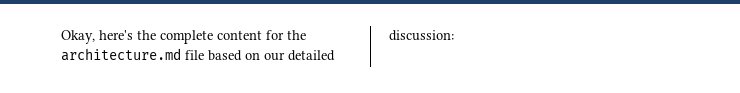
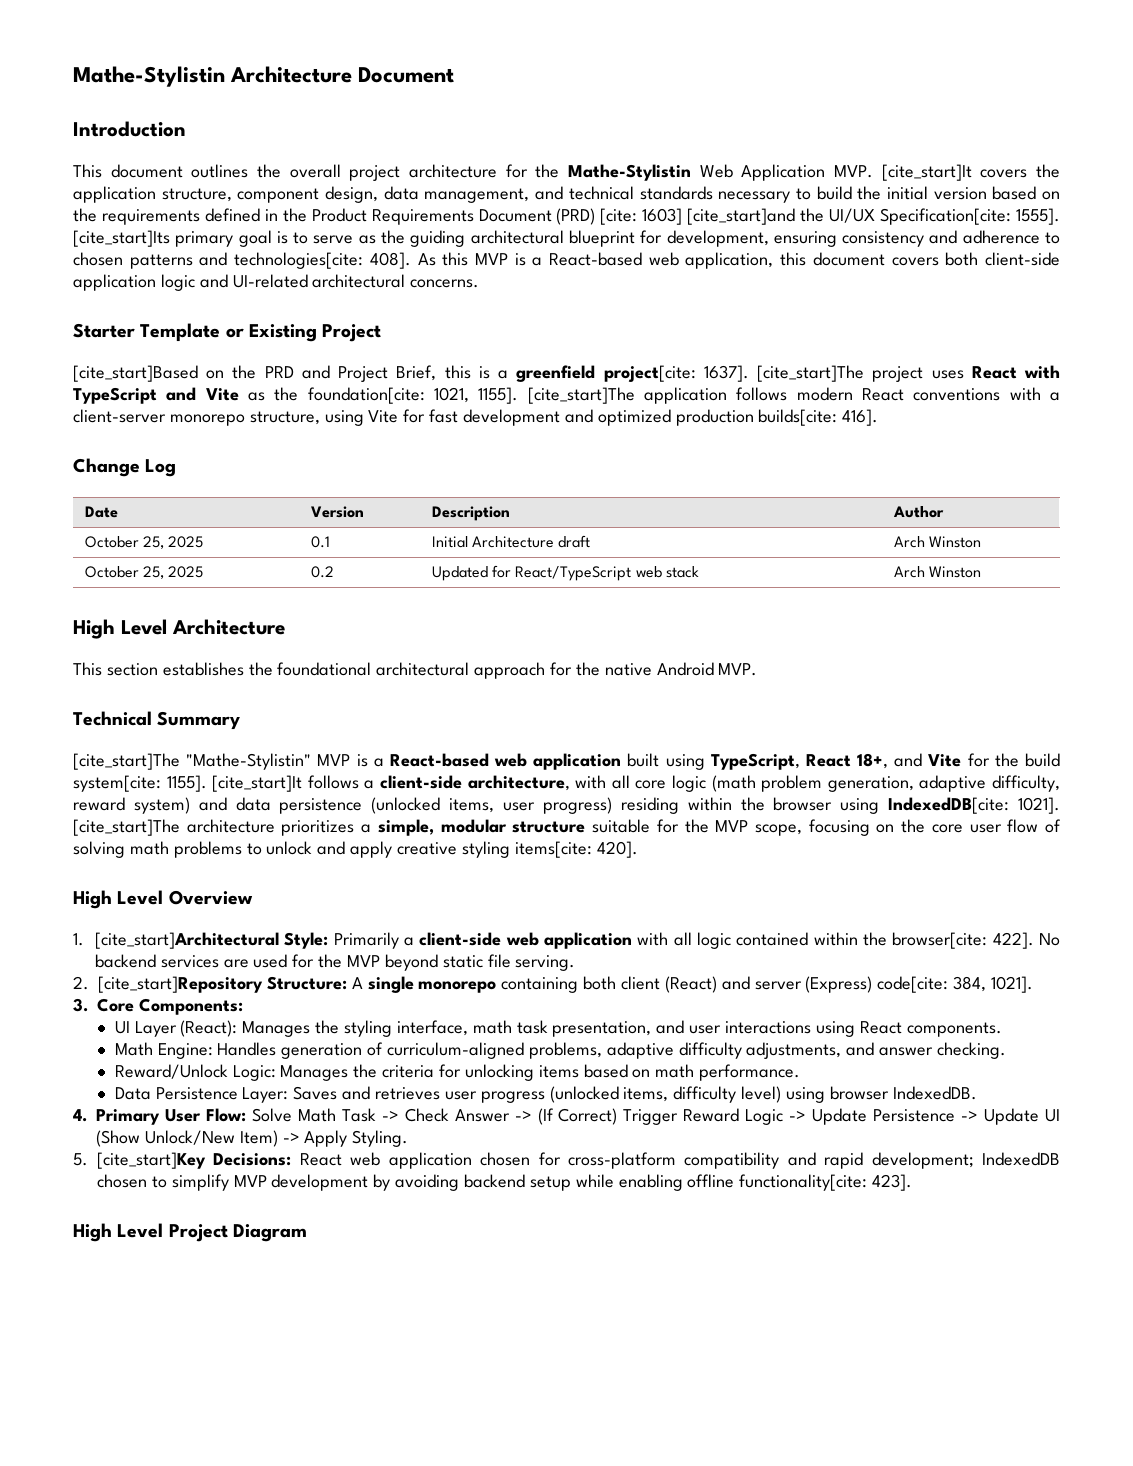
- Okay, here's the complete content for the architecture.md file based on our detailed discussion:
+ Mathe-Stylistin Architecture Document
+ Introduction
+ This document outlines the overall project architecture for the Mathe-Stylistin Web Application MVP. [cite_start]It covers the application structure, component design, data management, and technical standards necessary to build the initial version based on the requirements defined in the Product Requirements Document (PRD) [cite: 1603] [cite_start]and the UI/UX Specification[cite: 1555]. [cite_start]Its primary goal is to serve as the guiding architectural blueprint for development, ensuring consistency and adherence to chosen patterns and technologies[cite: 408]. As this MVP is a React-based web application, this document covers both client-side application logic and UI-related architectural concerns.
+ Starter Template or Existing Project
+ [cite_start]Based on the PRD and Project Brief, this is a greenfield project[cite: 1637]. [cite_start]The project uses React with TypeScript and Vite as the foundation[cite: 1021, 1155]. [cite_start]The application follows modern React conventions with a client-server monorepo structure, using Vite for fast development and optimized production builds[cite: 416].
+ Change Log
+ Date | Version | Description | Author
+ October 25, 2025 | 0.1 | Initial Architecture draft | Arch Winston
+ October 25, 2025 | 0.2 | Updated for React/TypeScript web stack | Arch Winston
+ High Level Architecture
+ This section establishes the foundational architectural approach for the native Android MVP.
+ Technical Summary
+ [cite_start]The "Mathe-Stylistin" MVP is a React-based web application built using TypeScript, React 18+, and Vite for the build system[cite: 1155]. [cite_start]It follows a client-side architecture, with all core logic (math problem generation, adaptive difficulty, reward system) and data persistence (unlocked items, user progress) residing within the browser using IndexedDB[cite: 1021]. [cite_start]The architecture prioritizes a simple, modular structure suitable for the MVP scope, focusing on the core user flow of solving math problems to unlock and apply creative styling items[cite: 420].
+ High Level Overview
+ 1. [cite_start]Architectural Style: Primarily a client-side web application with all logic contained within the browser[cite: 422]. No backend services are used for the MVP beyond static file serving.
+ 2. [cite_start]Repository Structure: A single monorepo containing both client (React) and server (Express) code[cite: 384, 1021].
+ 3. Core Components:
+ UI Layer (React): Manages the styling interface, math task presentation, and user interactions using React components.
+ Math Engine: Handles generation of curriculum-aligned problems, adaptive difficulty adjustments, and answer checking.
+ Reward/Unlock Logic: Manages the criteria for unlocking items based on math performance.
+ Data Persistence Layer: Saves and retrieves user progress (unlocked items, difficulty level) using browser IndexedDB.
+ 4. Primary User Flow: Solve Math Task -> Check Answer -> (If Correct) Trigger Reward Logic -> Update Persistence -> Update UI (Show Unlock/New Item) -> Apply Styling.
+ 5. [cite_start]Key Decisions: React web application chosen for cross-platform compatibility and rapid development; IndexedDB chosen to simplify MVP development by avoiding backend setup while enabling offline functionality[cite: 423].
+ High Level Project Diagram

